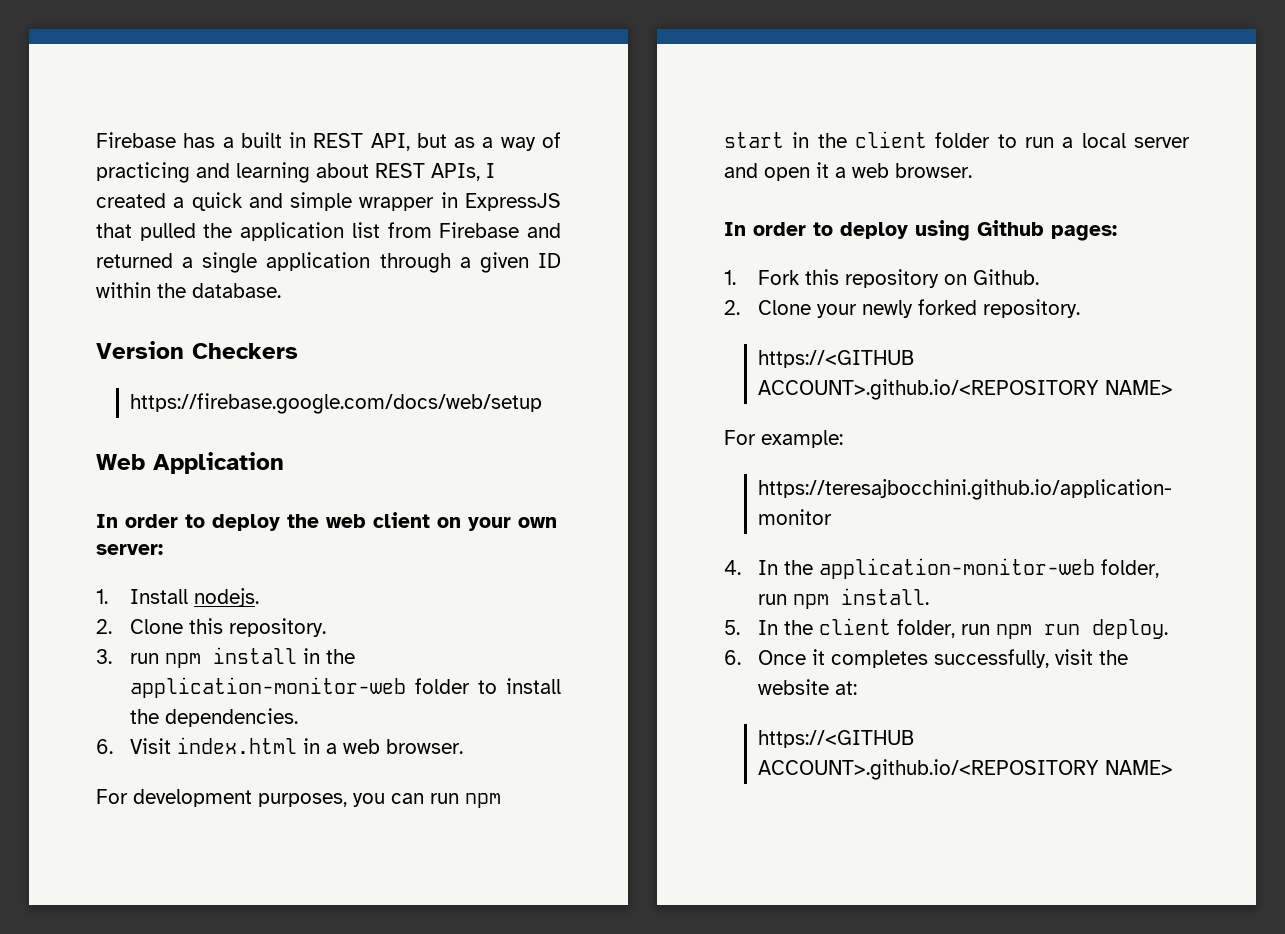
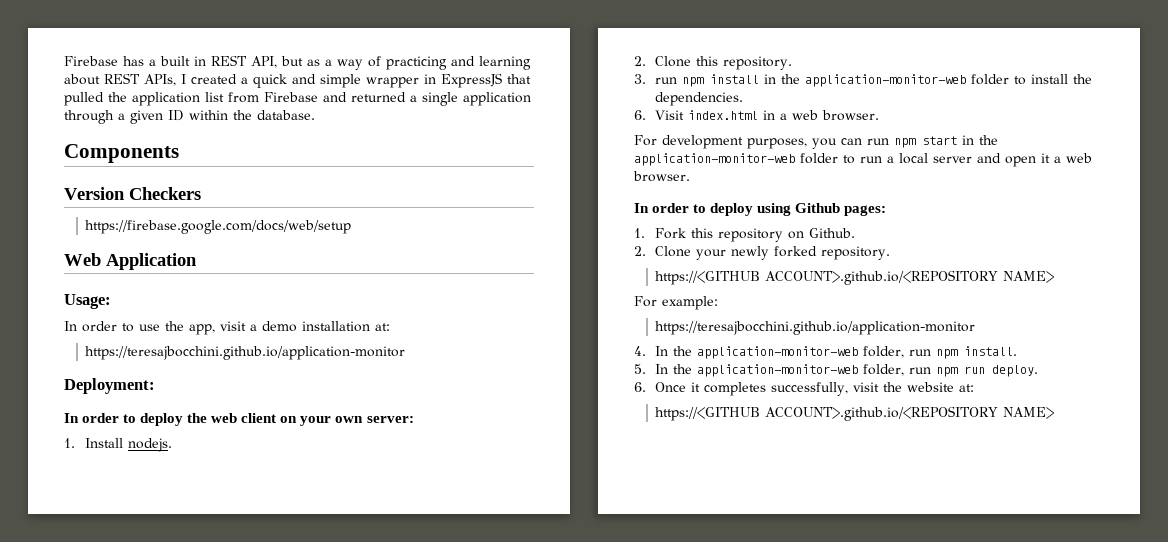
+ Components
+ Usage:
+ In order to use the app, visit a demo installation at:
+ https://teresajbocchini.github.io/application-monitor
+ Deployment:
- For development purposes, you can run npm start in the client folder to run a local server and open it a web browser.
+ For development purposes, you can run npm start in the application-monitor-web folder to run a local server and open it a web browser.
- 5. In the client folder, run npm run deploy.
+ 5. In the application-monitor-web folder, run npm run deploy.

